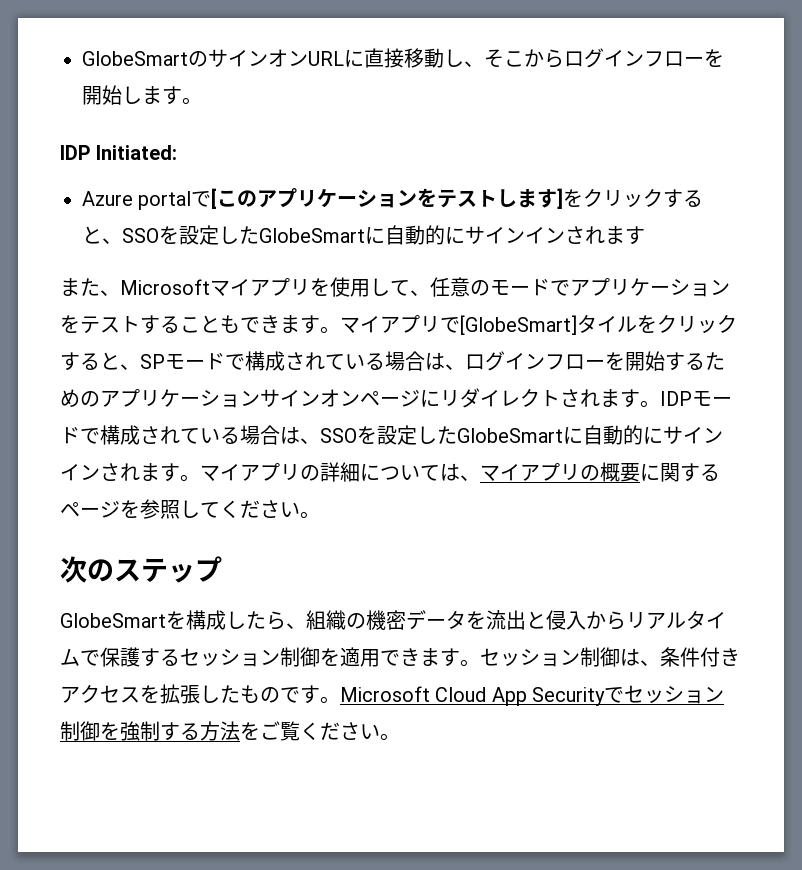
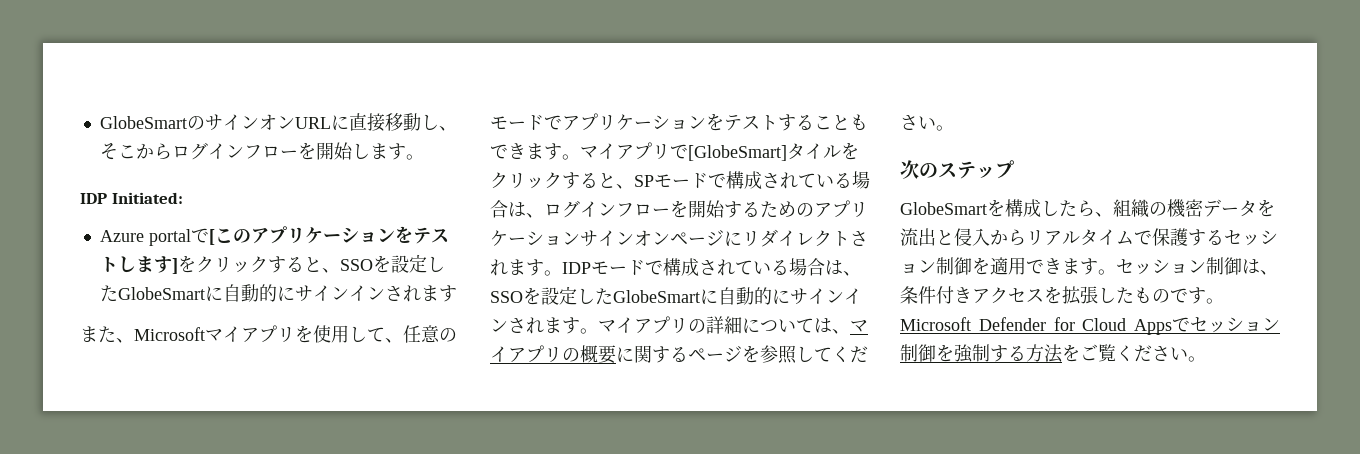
- Microsoft Cloud App Securityでセッション制御を強制する方法をご覧ください。
+ Microsoft Defender for Cloud Appsでセッション制御を強制する方法をご覧ください。

